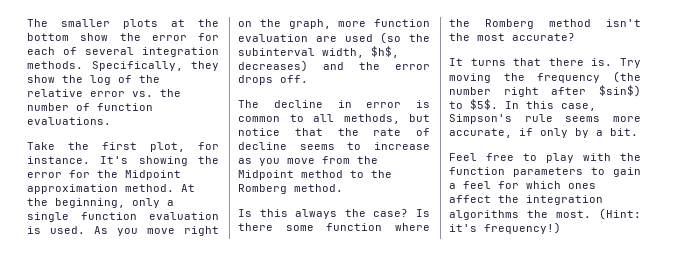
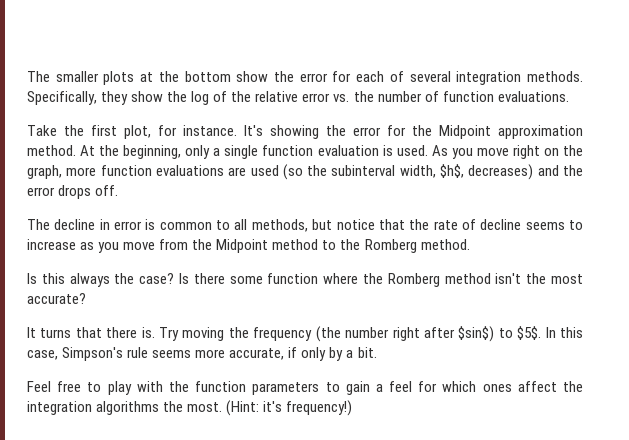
- As you move right on the graph, more function evaluation are used (so the subinterval width, $h$, decreases) and the error drops off.
+ As you move right on the graph, more function evaluations are used (so the subinterval width, $h$, decreases) and the error drops off.

